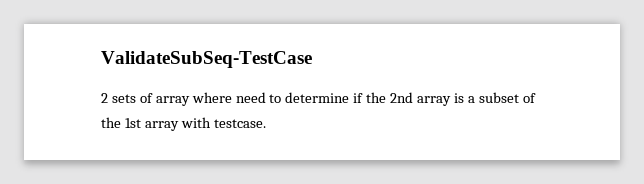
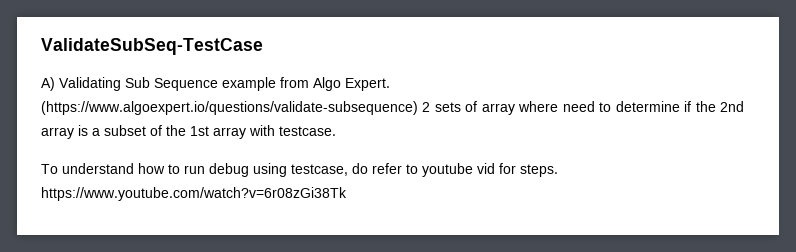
- 2 sets of array where need to determine if the 2nd array is a subset of the 1st array with testcase.
+ A) Validating Sub Sequence example from Algo Expert. (https://www.algoexpert.io/questions/validate-subsequence) 2 sets of array where need to determine if the 2nd array is a subset of the 1st array with testcase.
+ To understand how to run debug using testcase, do refer to youtube vid for steps. https://www.youtube.com/watch?v=6r08zGi38Tk

